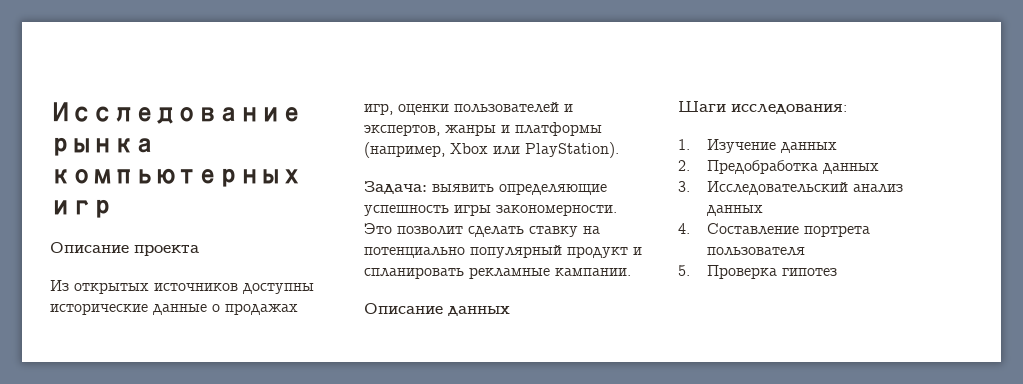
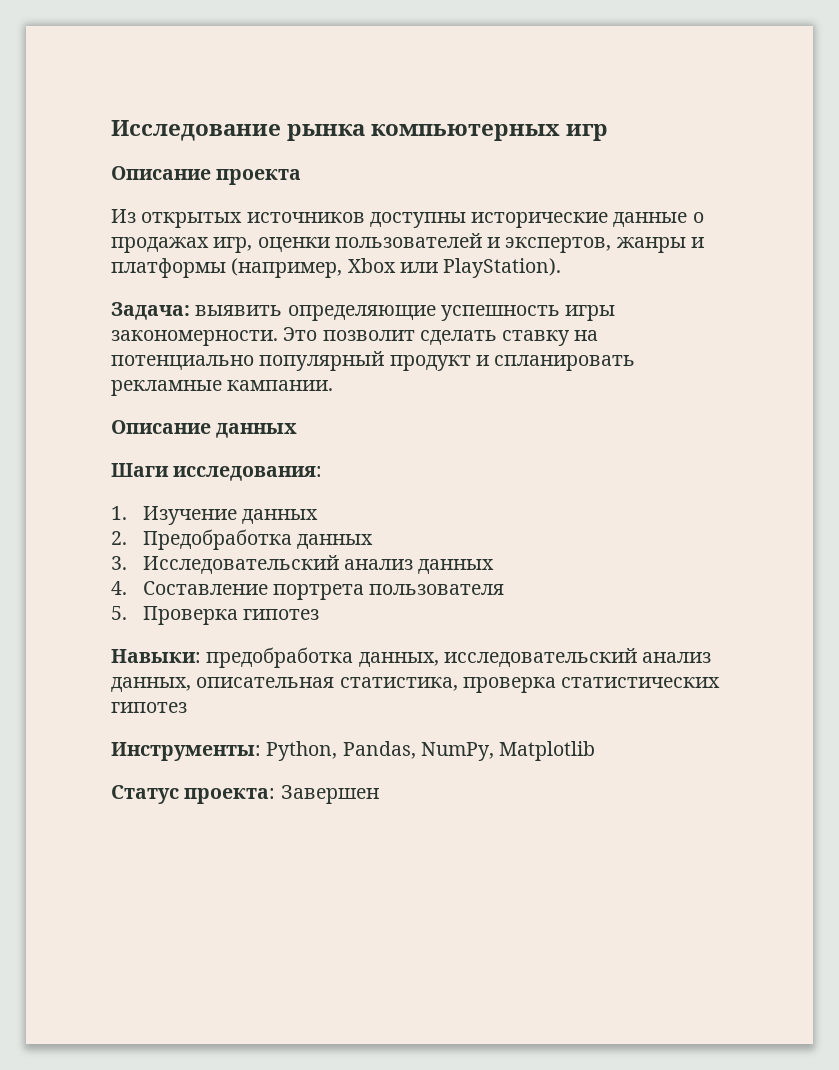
+ Навыки: предобработка данных, исследовательский анализ данных, описательная статистика, проверка статистических гипотез
+ Инструменты: Python, Pandas, NumPy, Matplotlib
+ Статус проекта: Завершен

